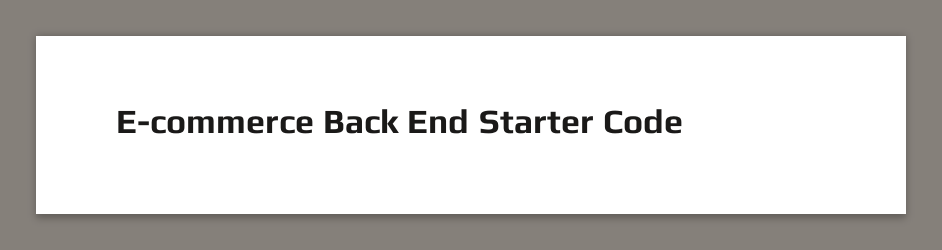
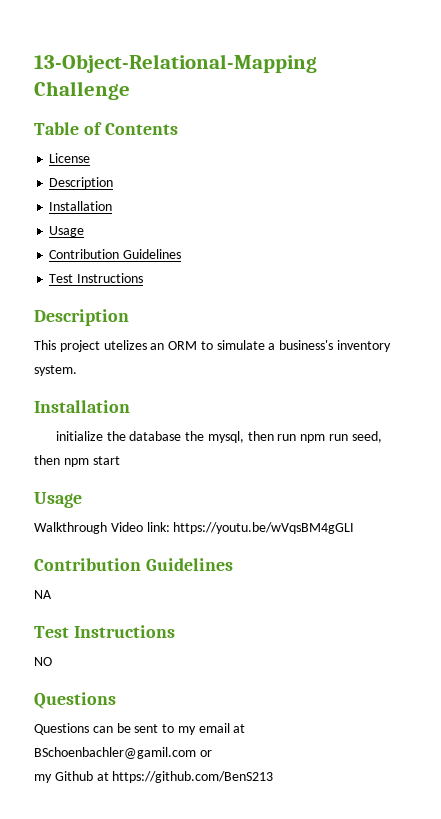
- E-commerce Back End Starter Code
+ 13-Object-Relational-Mapping Challenge
+ Table of Contents
+ License
+ Description
+ Installation
+ Usage
+ Contribution Guidelines
+ Test Instructions
+ Description
+ This project utelizes an ORM to simulate a business's inventory system.
+ Installation
+ initialize the database the mysql, then run npm run seed, then npm start
+ Usage
+ Walkthrough Video link: https://youtu.be/wVqsBM4gGLI
+ Contribution Guidelines
+ NA
+ Test Instructions
+ NO
+ Questions
+ Questions can be sent to my email at BSchoenbachler@gamil.com or
+ my Github at https://github.com/BenS213

